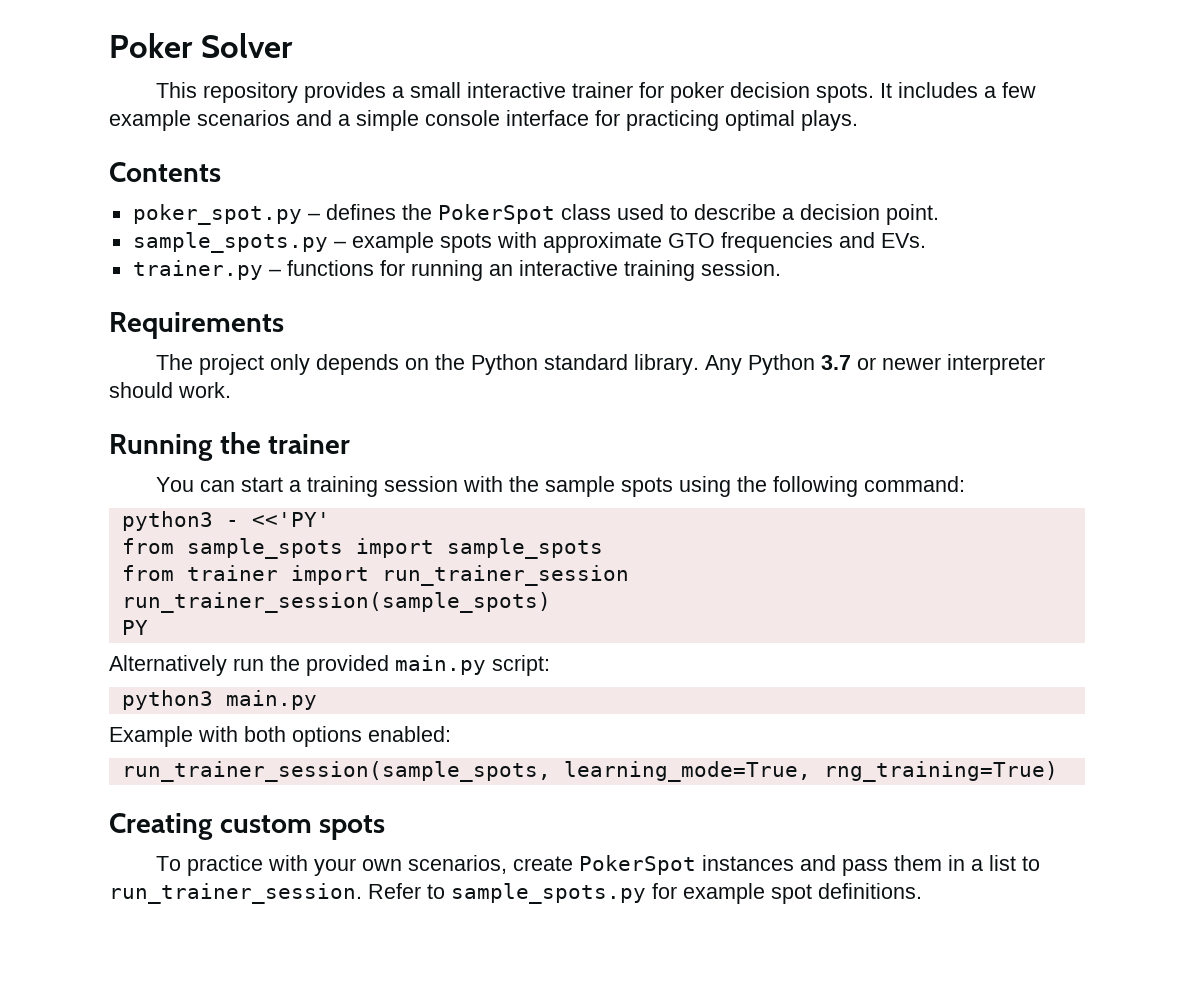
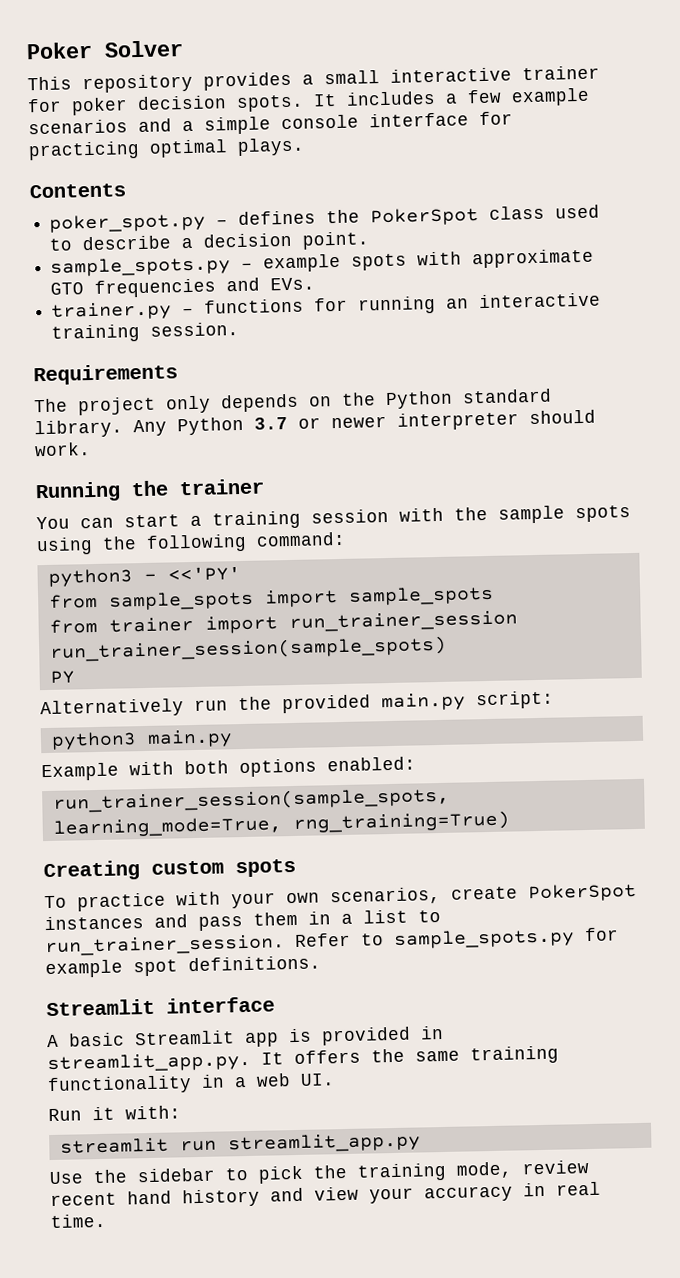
+ Streamlit interface
+ A basic Streamlit app is provided in streamlit_app.py. It offers the same training functionality in a web UI.
+ Run it with:
+ streamlit run streamlit_app.py
+ Use the sidebar to pick the training mode, review recent hand history and view your accuracy in real time.

